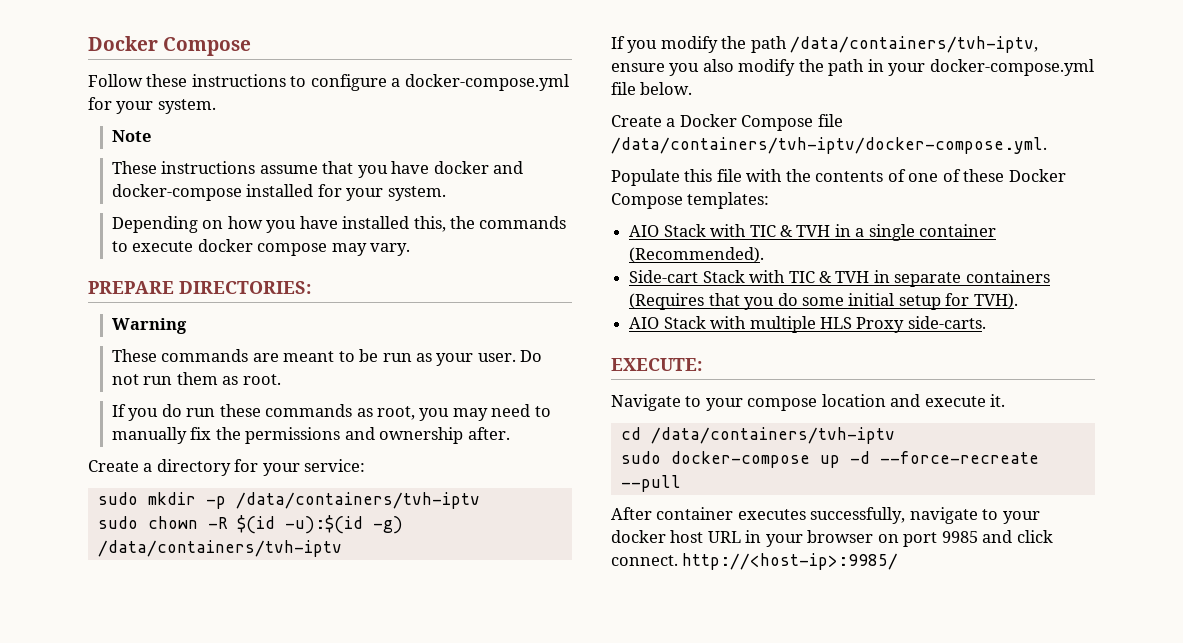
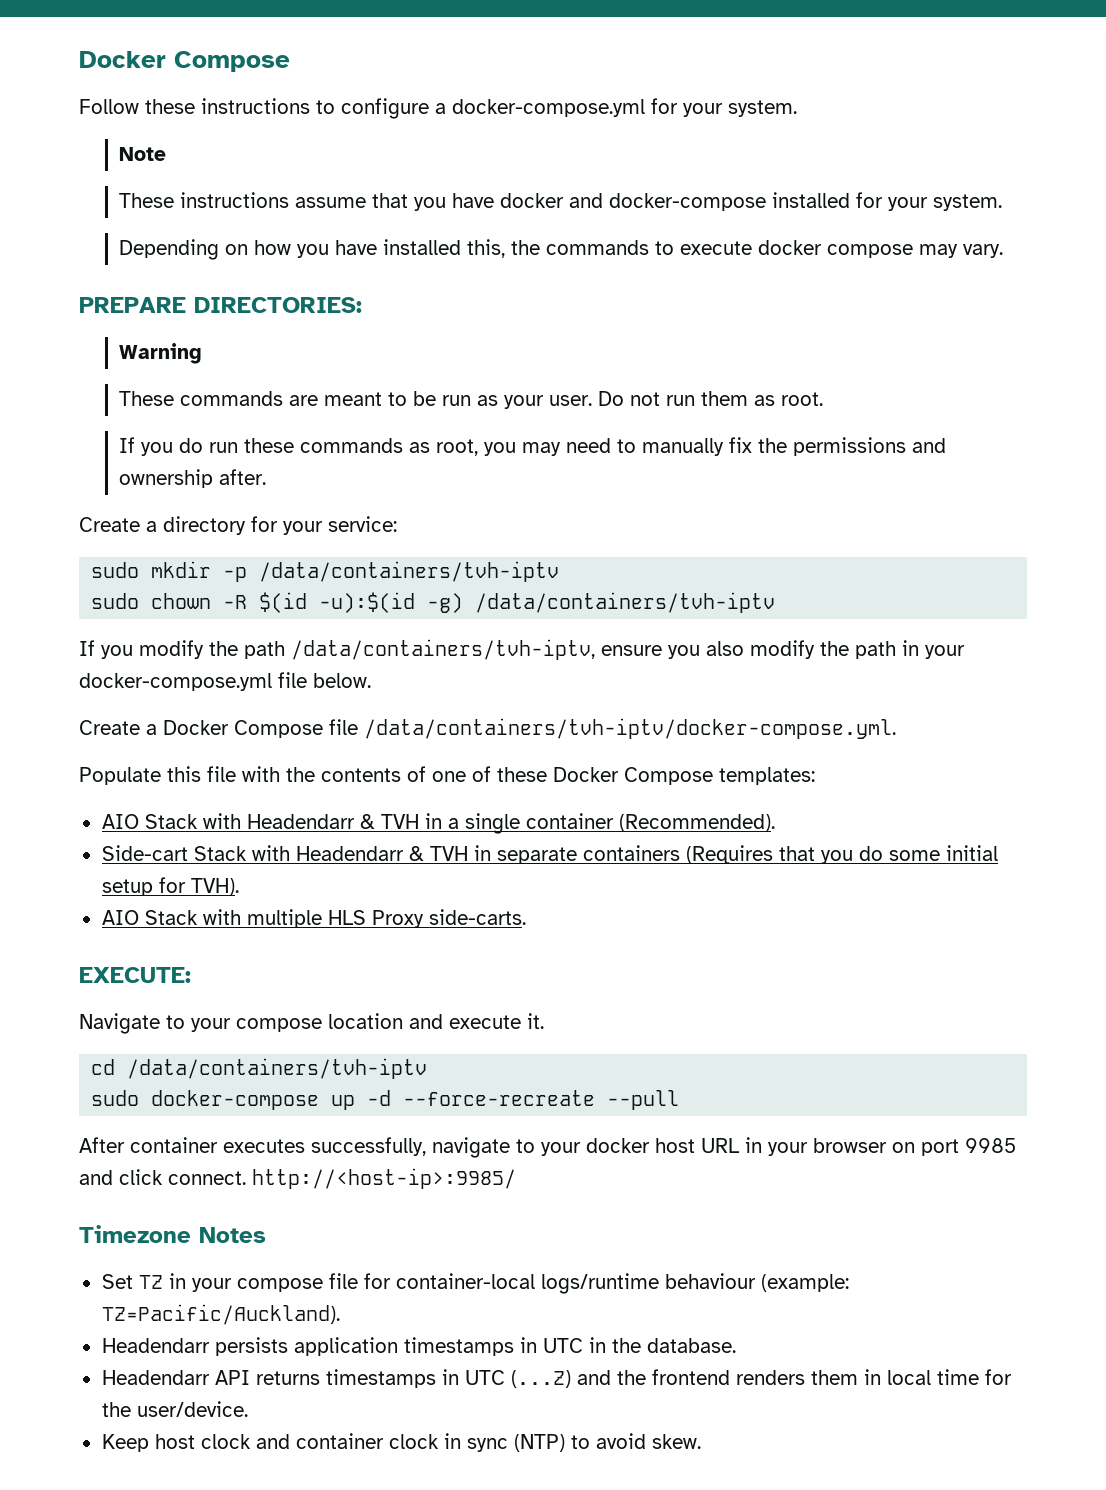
- AIO Stack with TIC & TVH in a single container (Recommended).
+ AIO Stack with Headendarr & TVH in a single container (Recommended).
- Side-cart Stack with TIC & TVH in separate containers (Requires that you do some initial setup for TVH).
+ Side-cart Stack with Headendarr & TVH in separate containers (Requires that you do some initial setup for TVH).
+ Timezone Notes
+ Set TZ in your compose file for container-local logs/runtime behaviour (example: TZ=Pacific/Auckland).
+ Headendarr persists application timestamps in UTC in the database.
+ Headendarr API returns timestamps in UTC (...Z) and the frontend renders them in local time for the user/device.
+ Keep host clock and container clock in sync (NTP) to avoid skew.

